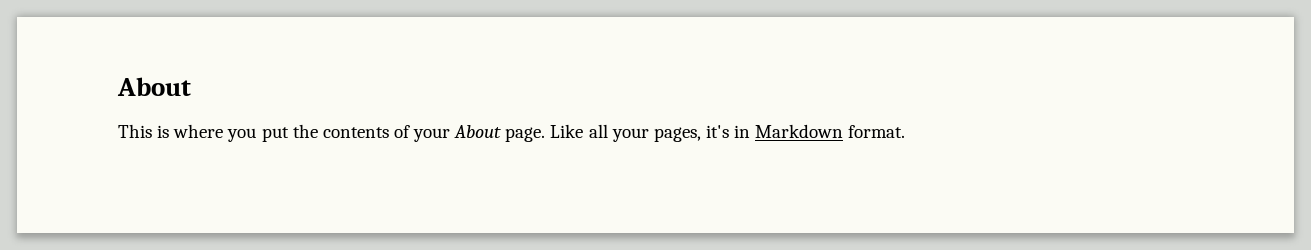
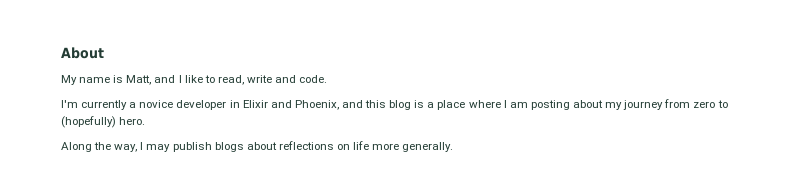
- This is where you put the contents of your About page. Like all your pages, it's in Markdown format.
+ My name is Matt, and I like to read, write and code.
+ I'm currently a novice developer in Elixir and Phoenix, and this blog is a place where I am posting about my journey from zero to (hopefully) hero.
+ Along the way, I may publish blogs about reflections on life more generally.

